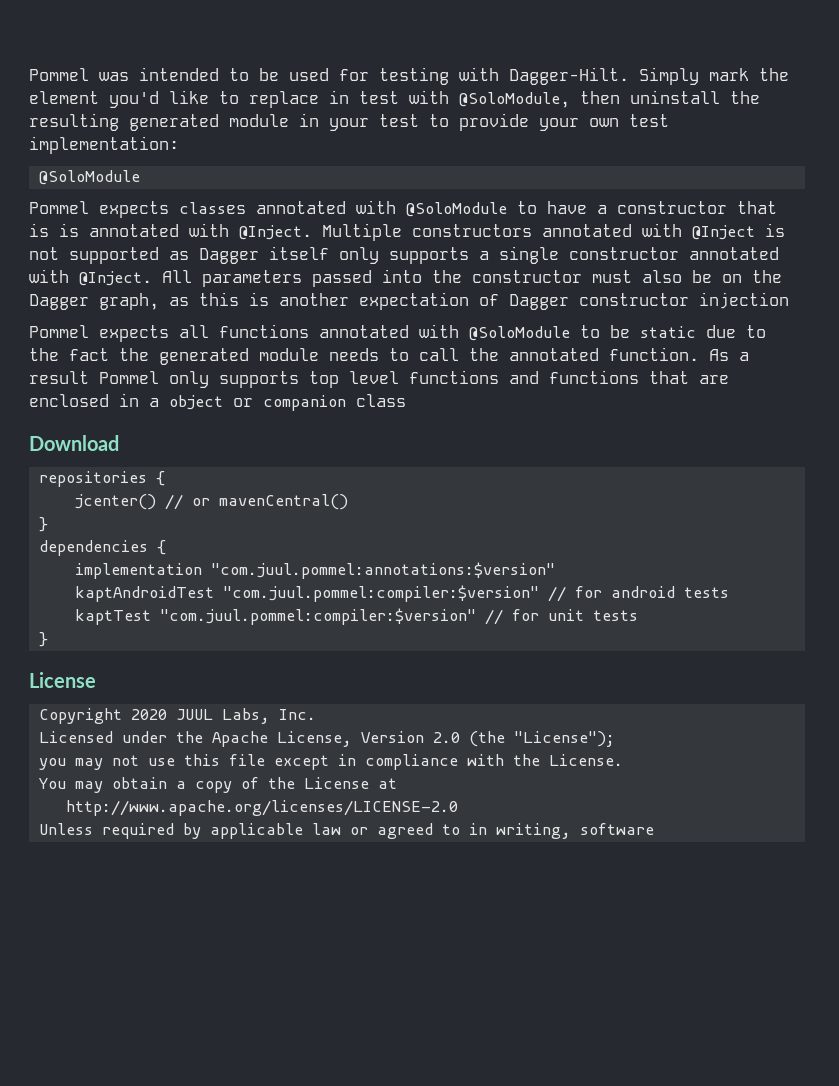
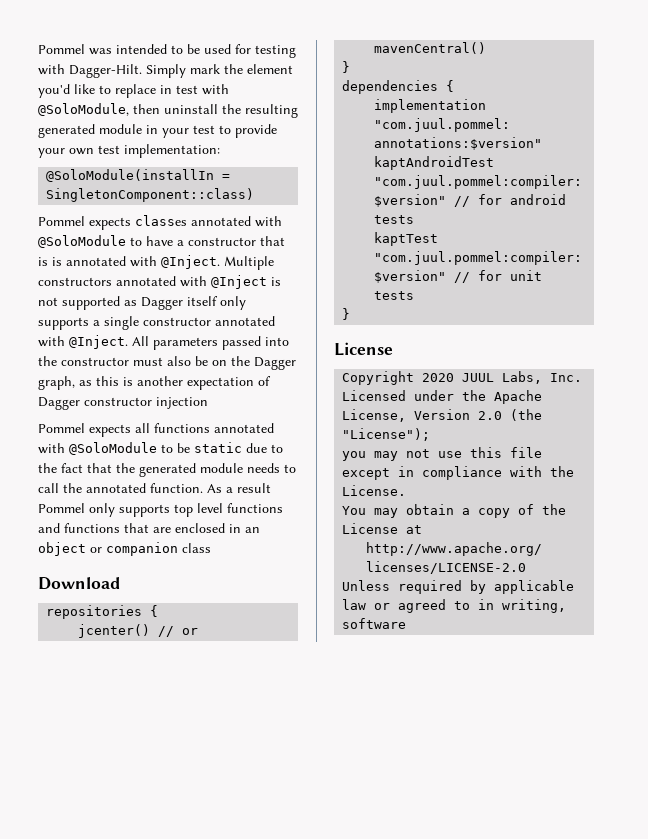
  Simply mark the element you'd like to replace in test with @SoloModule, then uninstall the resulting generated module in your test to provide your own test implementation:
- @SoloModule
+ @SoloModule(installIn = SingletonComponent::class)
- Pommel expects all functions annotated with @SoloModule to be static due to the fact the generated module needs to call the annotated function.
+ Pommel expects all functions annotated with @SoloModule to be static due to the fact that the generated module needs to call the annotated function.
- As a result Pommel only supports top level functions and functions that are enclosed in a object or companion class
+ As a result Pommel only supports top level functions and functions that are enclosed in an object or companion class

